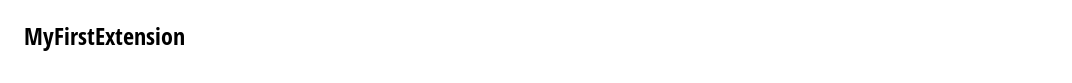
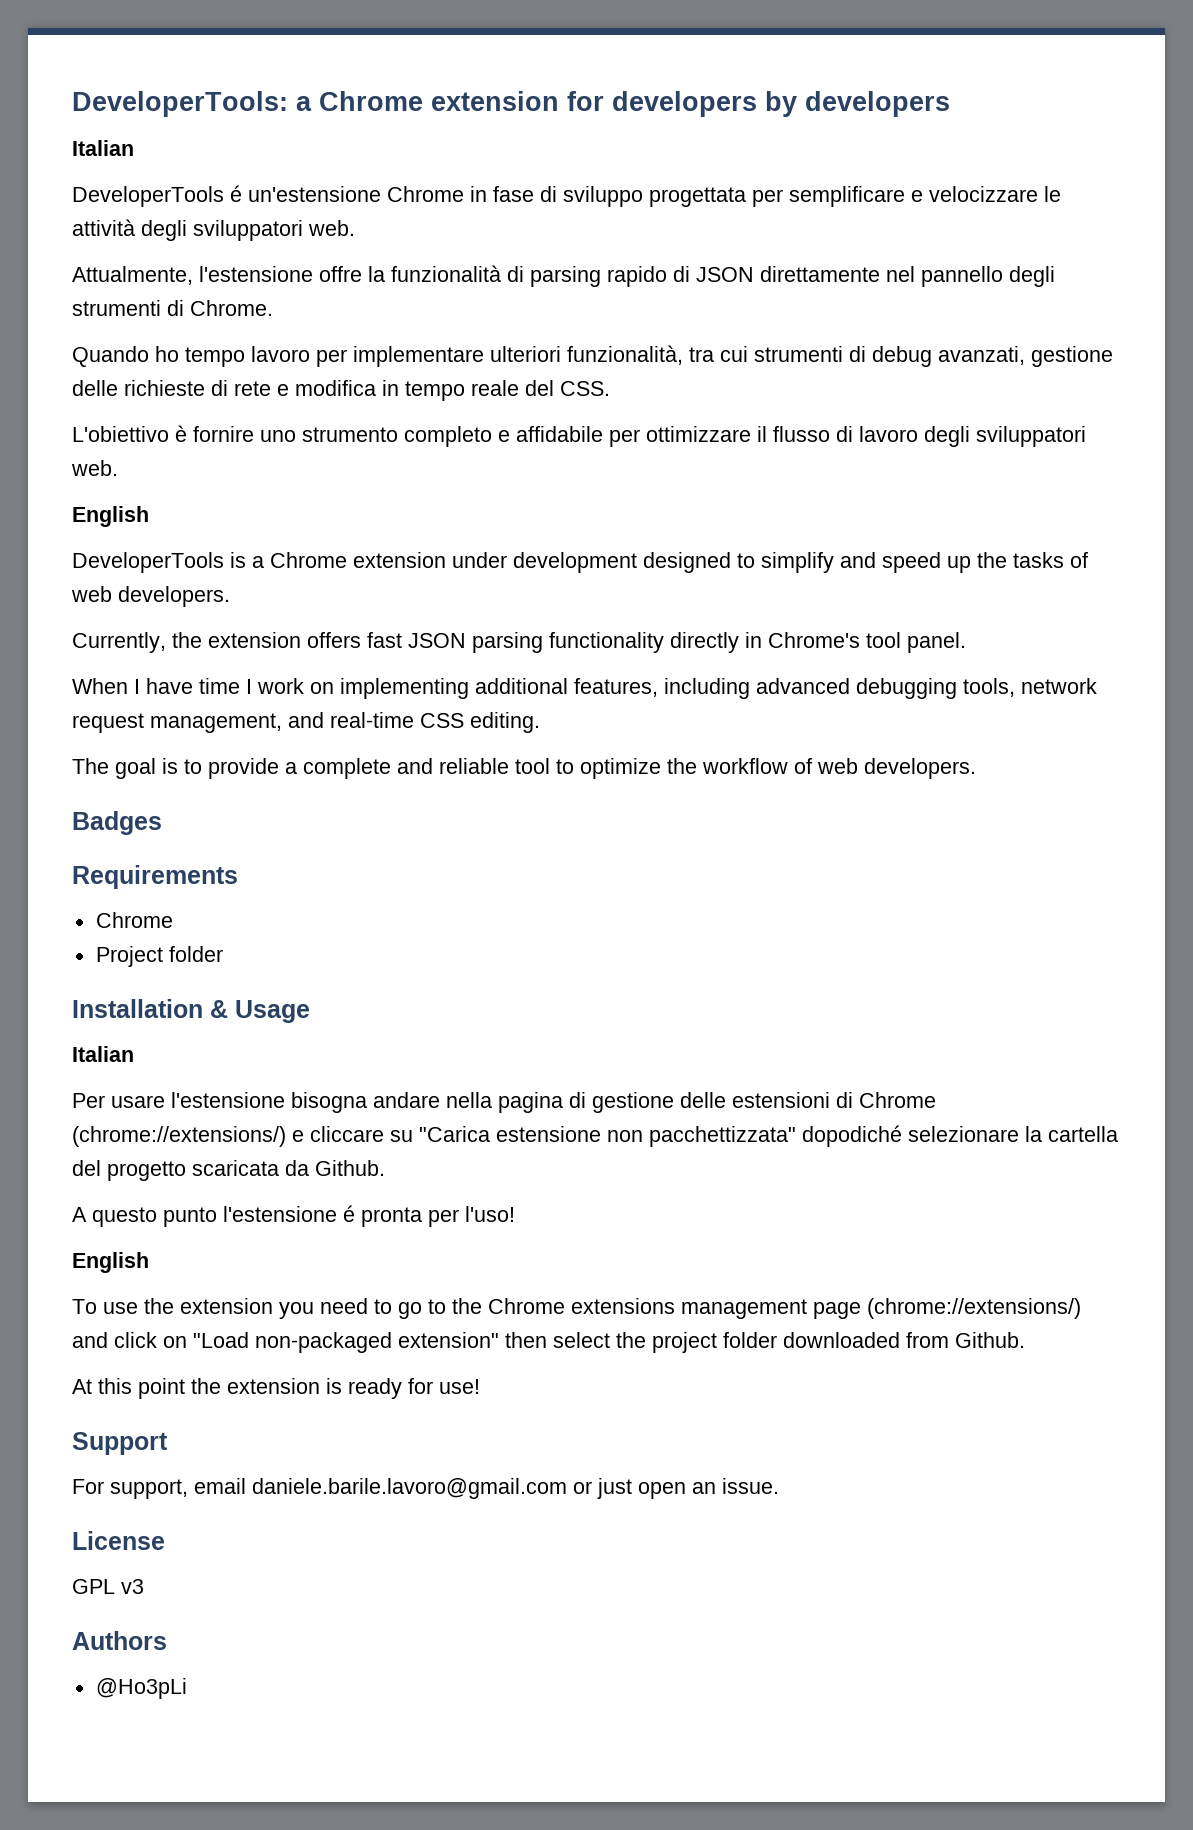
- MyFirstExtension
+ DeveloperTools: a Chrome extension for developers by developers
+ Italian
+ DeveloperTools é un'estensione Chrome in fase di sviluppo progettata per semplificare e velocizzare le attività degli sviluppatori web.
+ Attualmente, l'estensione offre la funzionalità di parsing rapido di JSON direttamente nel pannello degli strumenti di Chrome.
+ Quando ho tempo lavoro per implementare ulteriori funzionalità, tra cui strumenti di debug avanzati, gestione delle richieste di rete e modifica in tempo reale del CSS.
+ L'obiettivo è fornire uno strumento completo e affidabile per ottimizzare il flusso di lavoro degli sviluppatori web.
+ English
+ DeveloperTools is a Chrome extension under development designed to simplify and speed up the tasks of web developers.
+ Currently, the extension offers fast JSON parsing functionality directly in Chrome's tool panel.
+ When I have time I work on implementing additional features, including advanced debugging tools, network request management, and real-time CSS editing.
+ The goal is to provide a complete and reliable tool to optimize the workflow of web developers.
+ Badges
+ Requirements
+ Chrome
+ Project folder
+ Installation & Usage
+ Italian
+ Per usare l'estensione bisogna andare nella pagina di gestione delle estensioni di Chrome (chrome://extensions/) e cliccare su "Carica estensione non pacchettizzata" dopodiché selezionare la cartella del progetto scaricata da Github.
+ A questo punto l'estensione é pronta per l'uso!
+ English
+ To use the extension you need to go to the Chrome extensions management page (chrome://extensions/) and click on "Load non-packaged extension" then select the project folder downloaded from Github.
+ At this point the extension is ready for use!
+ Support
+ For support, email daniele.barile.lavoro@gmail.com or just open an issue.
+ License
+ GPL v3
+ Authors
+ @Ho3pLi

